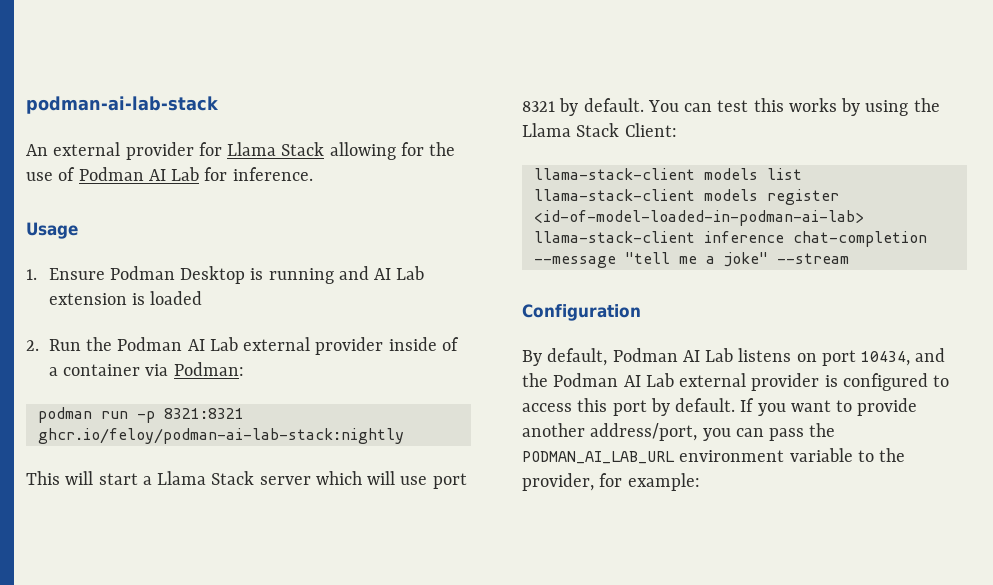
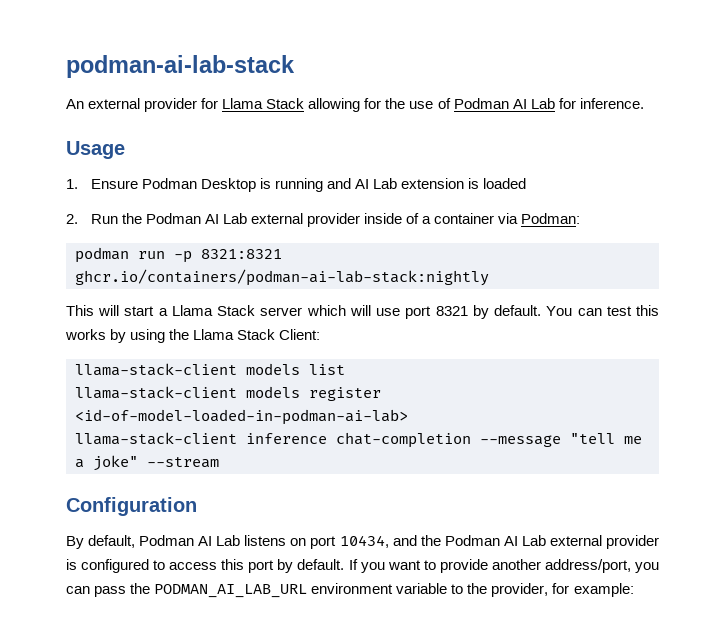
- podman run -p 8321:8321 ghcr.io/feloy/podman-ai-lab-stack:nightly
+ podman run -p 8321:8321 ghcr.io/containers/podman-ai-lab-stack:nightly

